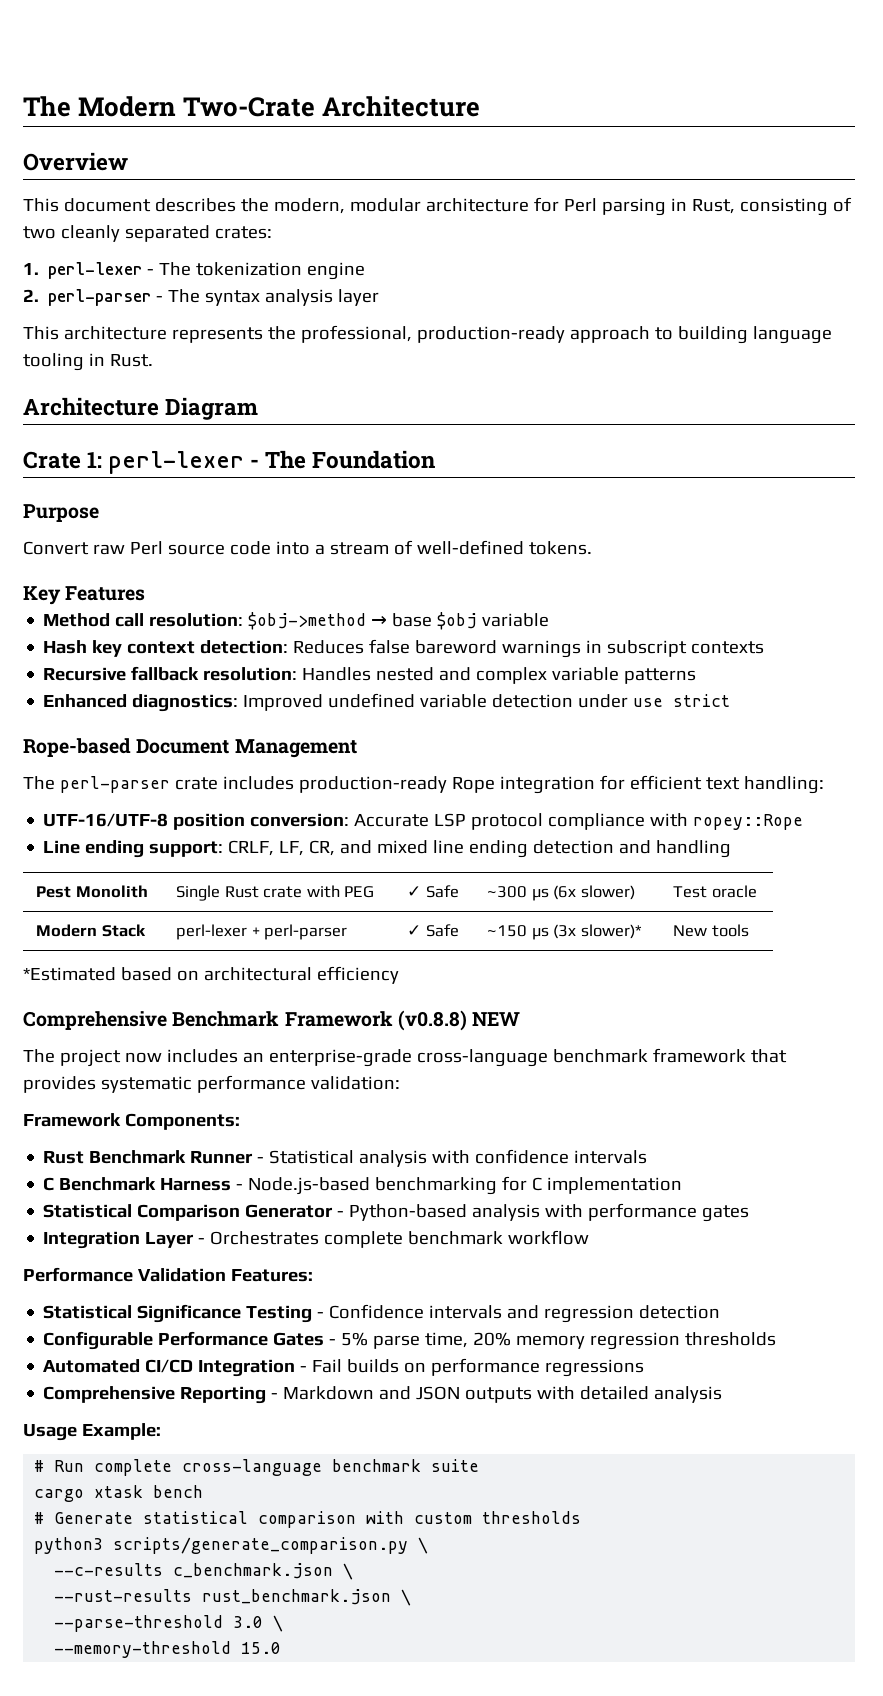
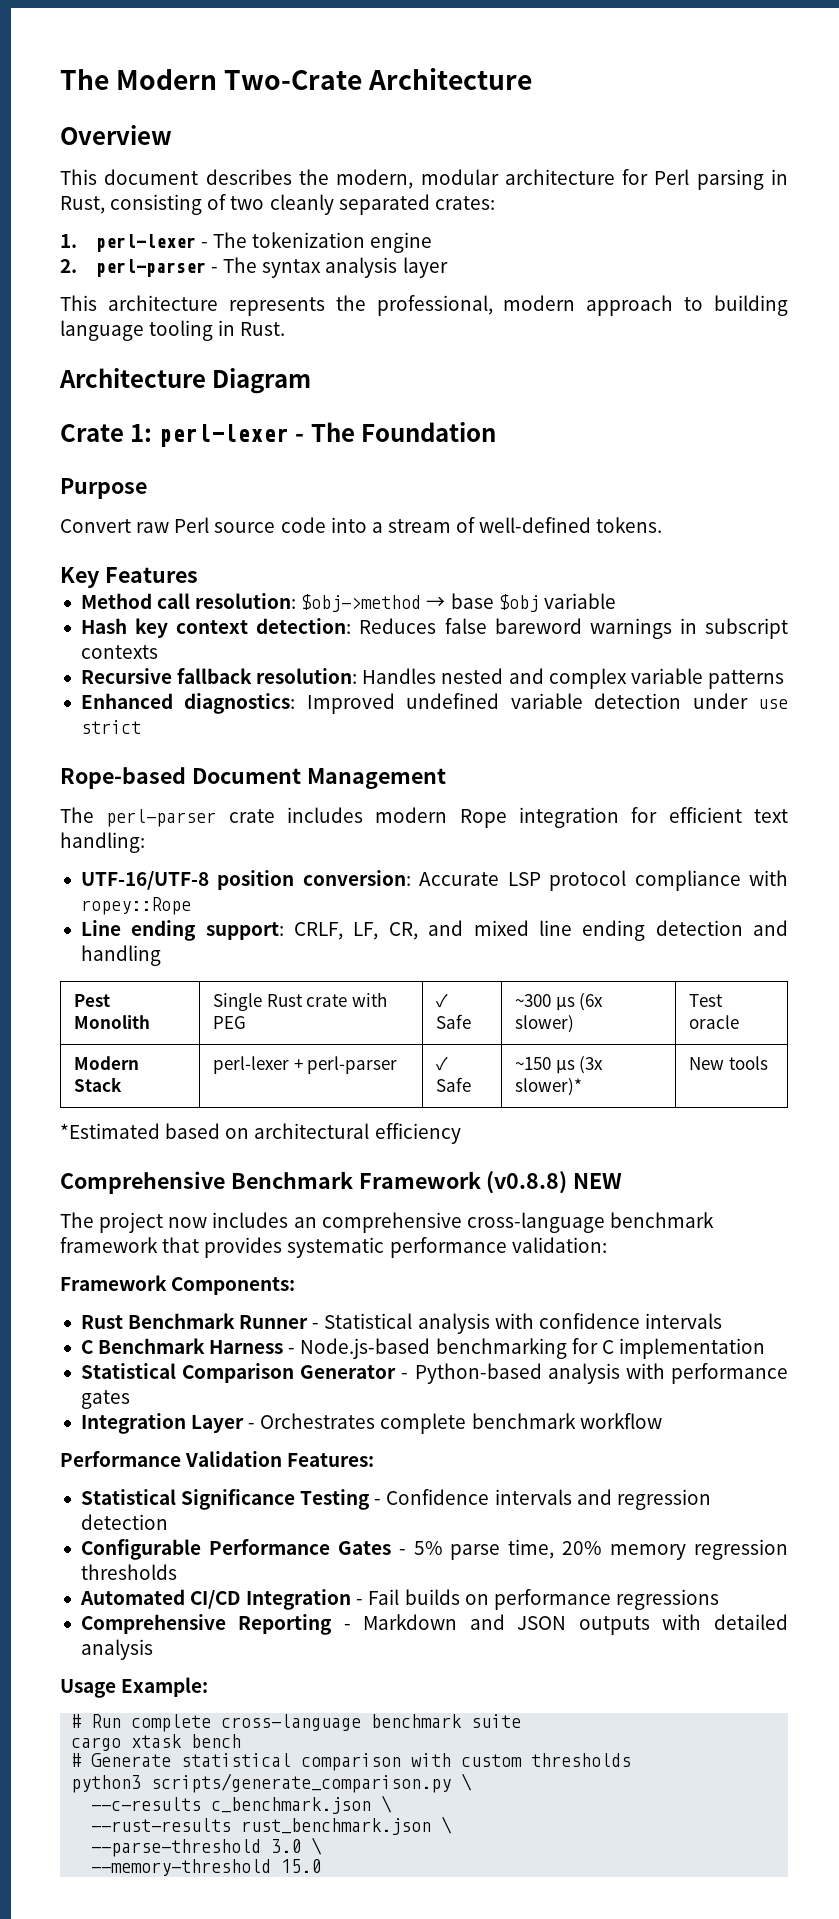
- This architecture represents the professional, production-ready approach to building language tooling in Rust.
+ This architecture represents the professional, modern approach to building language tooling in Rust.
- The perl-parser crate includes production-ready Rope integration for efficient text handling:
+ The perl-parser crate includes modern Rope integration for efficient text handling:
- The project now includes an enterprise-grade cross-language benchmark framework that provides systematic performance validation:
+ The project now includes an comprehensive cross-language benchmark framework that provides systematic performance validation:

